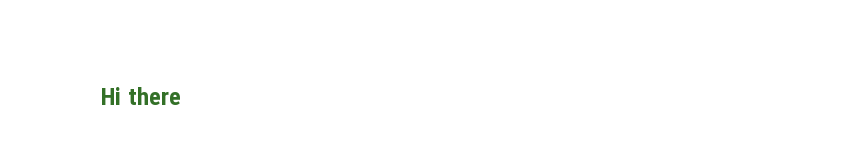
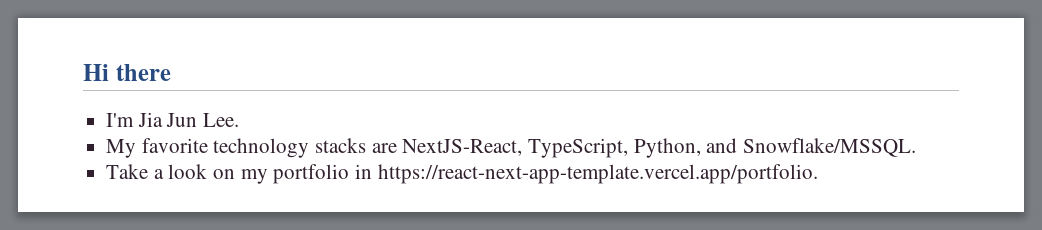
+ I'm Jia Jun Lee.
+ My favorite technology stacks are NextJS-React, TypeScript, Python, and Snowflake/MSSQL.
+ Take a look on my portfolio in https://react-next-app-template.vercel.app/portfolio.

